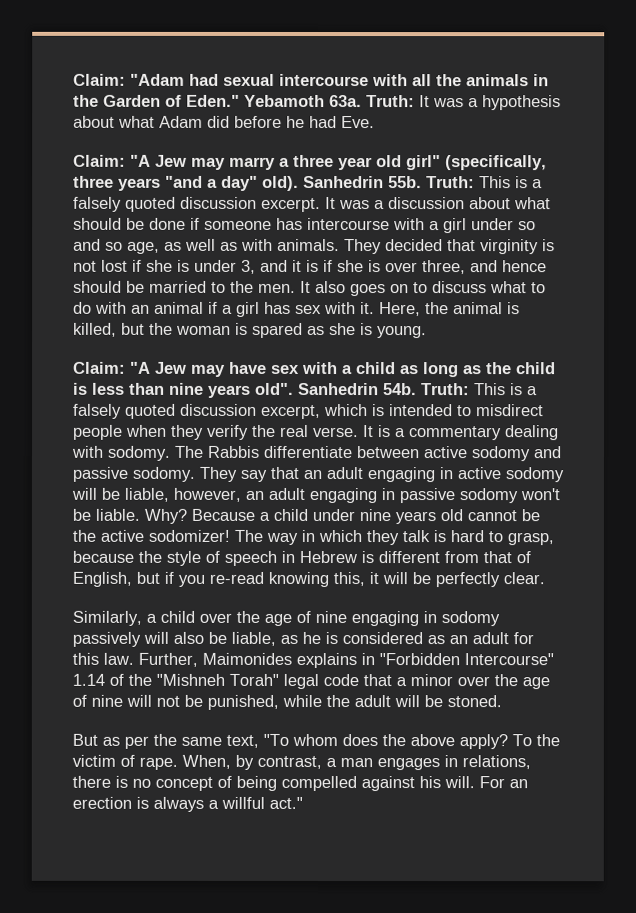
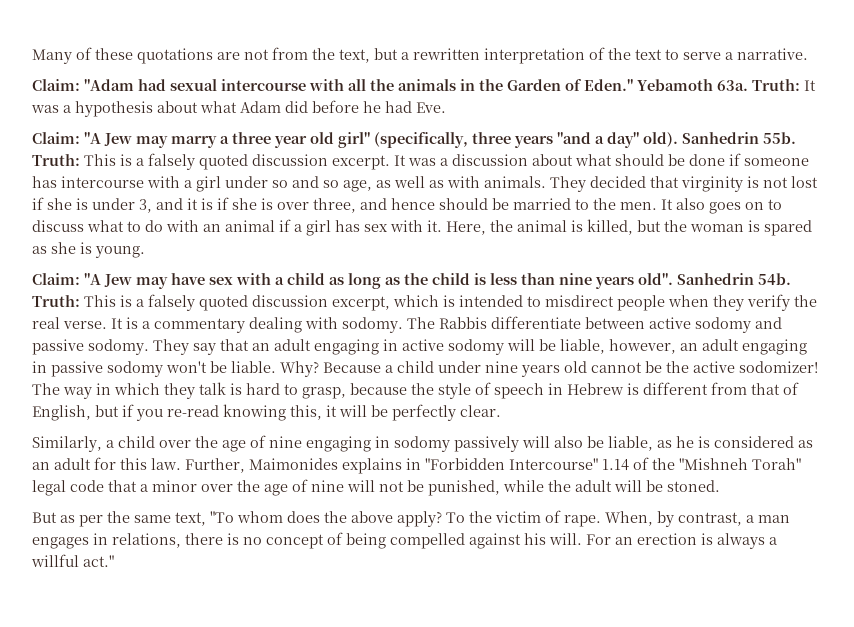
+ Many of these quotations are not from the text, but a rewritten interpretation of the text to serve a narrative.

